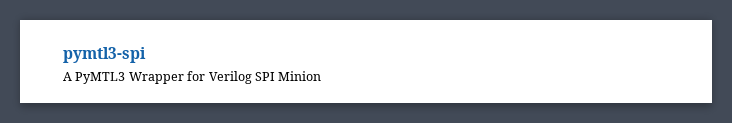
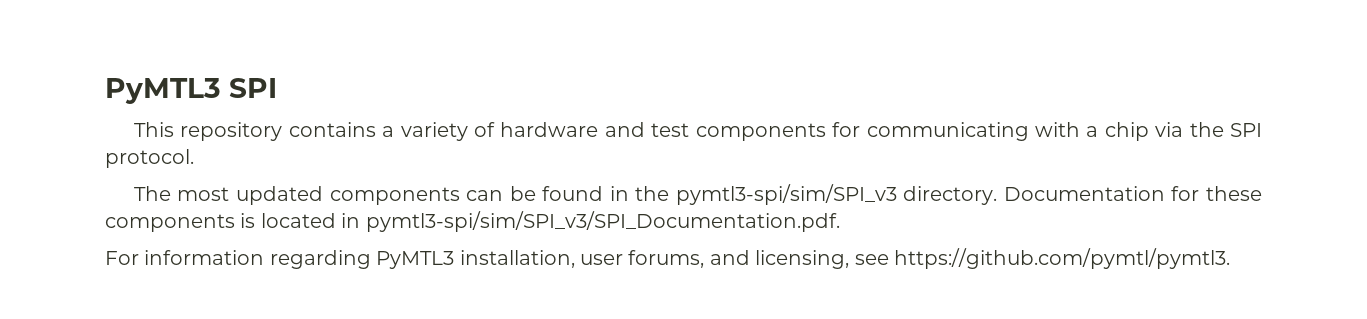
- pymtl3-spi
- A PyMTL3 Wrapper for Verilog SPI Minion
+ PyMTL3 SPI
+ This repository contains a variety of hardware and test components for communicating with a chip via the SPI protocol.
+ The most updated components can be found in the pymtl3-spi/sim/SPI_v3 directory. Documentation for these components is located in pymtl3-spi/sim/SPI_v3/SPI_Documentation.pdf.
+ For information regarding PyMTL3 installation, user forums, and licensing, see https://github.com/pymtl/pymtl3.

